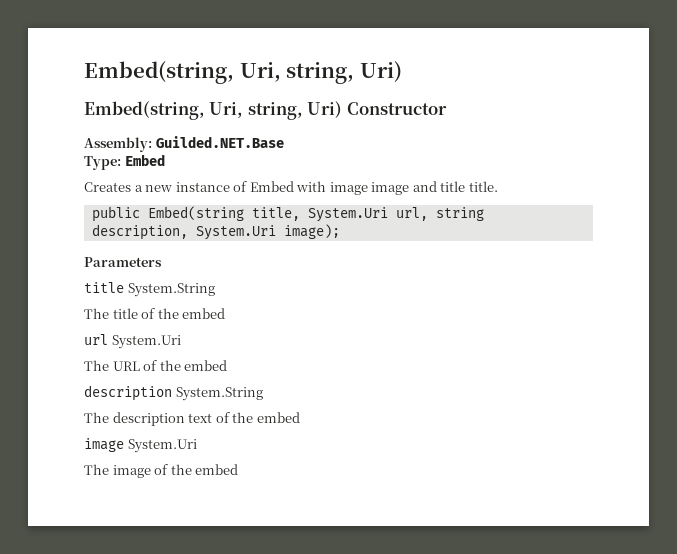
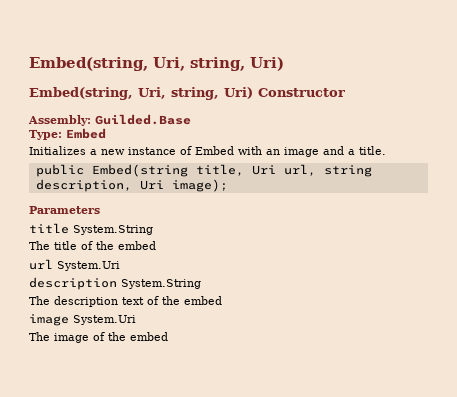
- Assembly: Guilded.NET.Base
+ Assembly: Guilded.Base
- Creates a new instance of Embed with image image and title title.
+ Initializes a new instance of Embed with an image and a title.
- public Embed(string title, System.Uri url, string description, System.Uri image);
+ public Embed(string title, Uri url, string description, Uri image);
- The URL of the embed

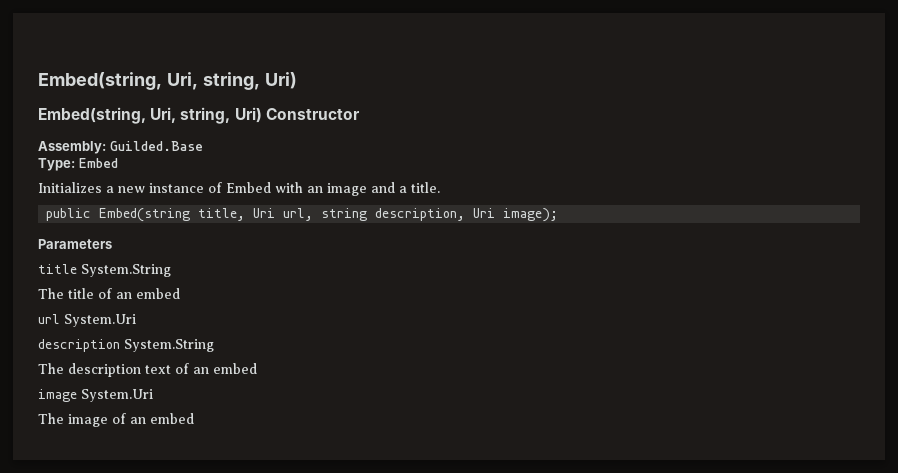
- The title of the embed
+ The title of an embed
- The description text of the embed
+ The description text of an embed
- The image of the embed
+ The image of an embed

